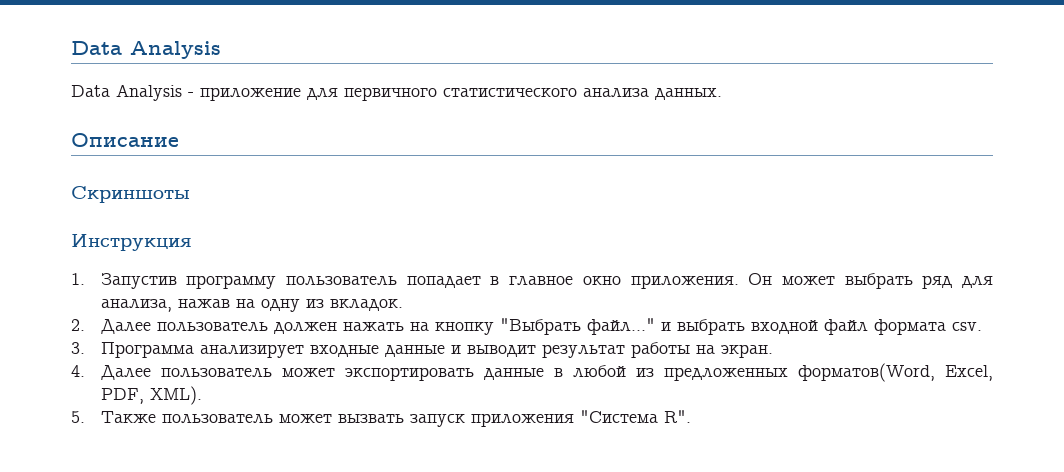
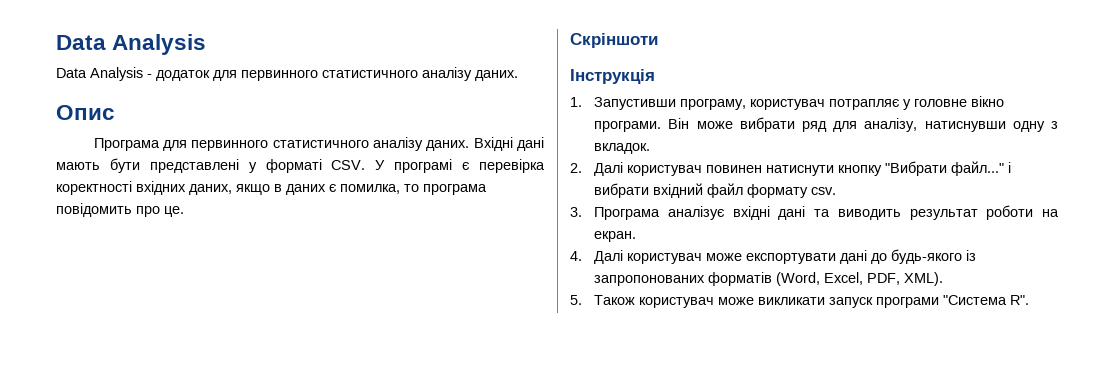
- Data Analysis - приложение для первичного статистического анализа данных.
- Описание
- Скриншоты
- Инструкция
- 1. Запустив программу пользователь попадает в главное окно приложения. Он может выбрать ряд для анализа, нажав на одну из вкладок.
- 2. Далее пользователь должен нажать на кнопку "Выбрать файл..." и выбрать входной файл формата csv.
- 3. Программа анализирует входные данные и выводит результат работы на экран.
- 4. Далее пользователь может экспортировать данные в любой из предложенных форматов(Word, Excel, PDF, XML).
- 5. Также пользователь может вызвать запуск приложения "Система R".
+ Data Analysis - додаток для первинного статистичного аналізу даних.
+ Опис
+ Програма для первинного статистичного аналізу даних. Вхідні дані мають бути представлені у форматі CSV. У програмі є перевірка коректності вхідних даних, якщо в даних є помилка, то програма повідомить про це.
+ Скріншоти
+ Інструкція
+ 1. Запустивши програму, користувач потрапляє у головне вікно програми. Він може вибрати ряд для аналізу, натиснувши одну з вкладок.
+ 2. Далі користувач повинен натиснути кнопку "Вибрати файл..." і вибрати вхідний файл формату csv.
+ 3. Програма аналізує вхідні дані та виводить результат роботи на екран.
+ 4. Далі користувач може експортувати дані до будь-якого із запропонованих форматів (Word, Excel, PDF, XML).
+ 5. Також користувач може викликати запуск програми "Система R".

